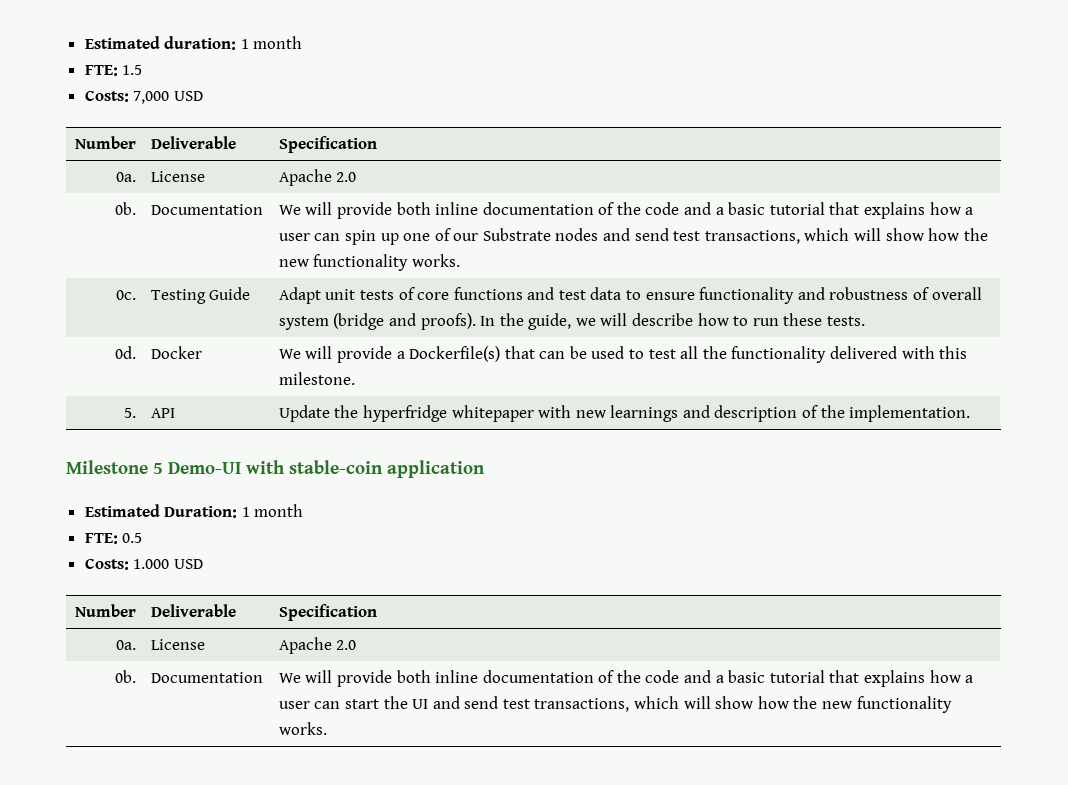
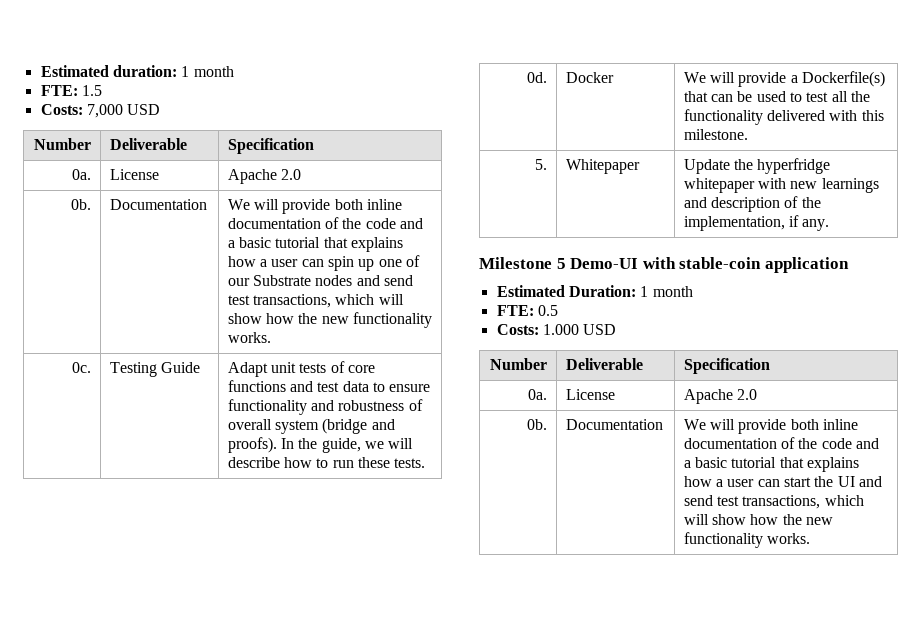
- 5. | API | Update the hyperfridge whitepaper with new learnings and description of the implementation.
+ 5. | Whitepaper | Update the hyperfridge whitepaper with new learnings and description of the implementation, if any.

